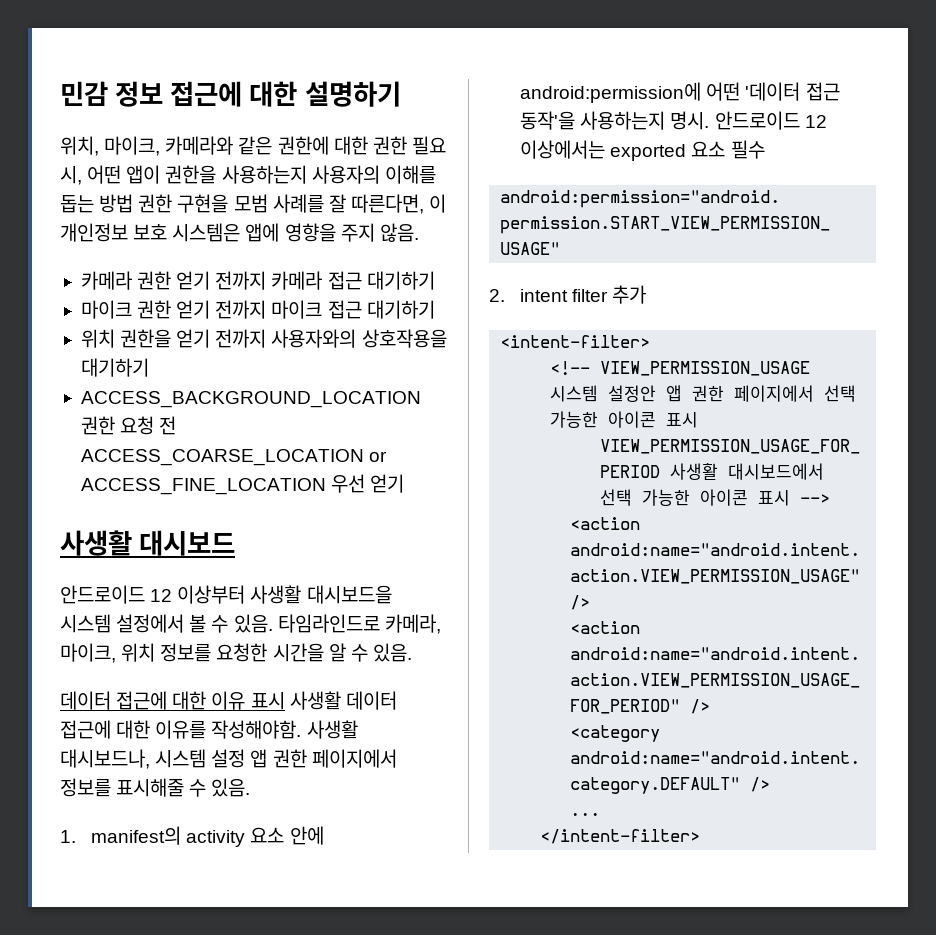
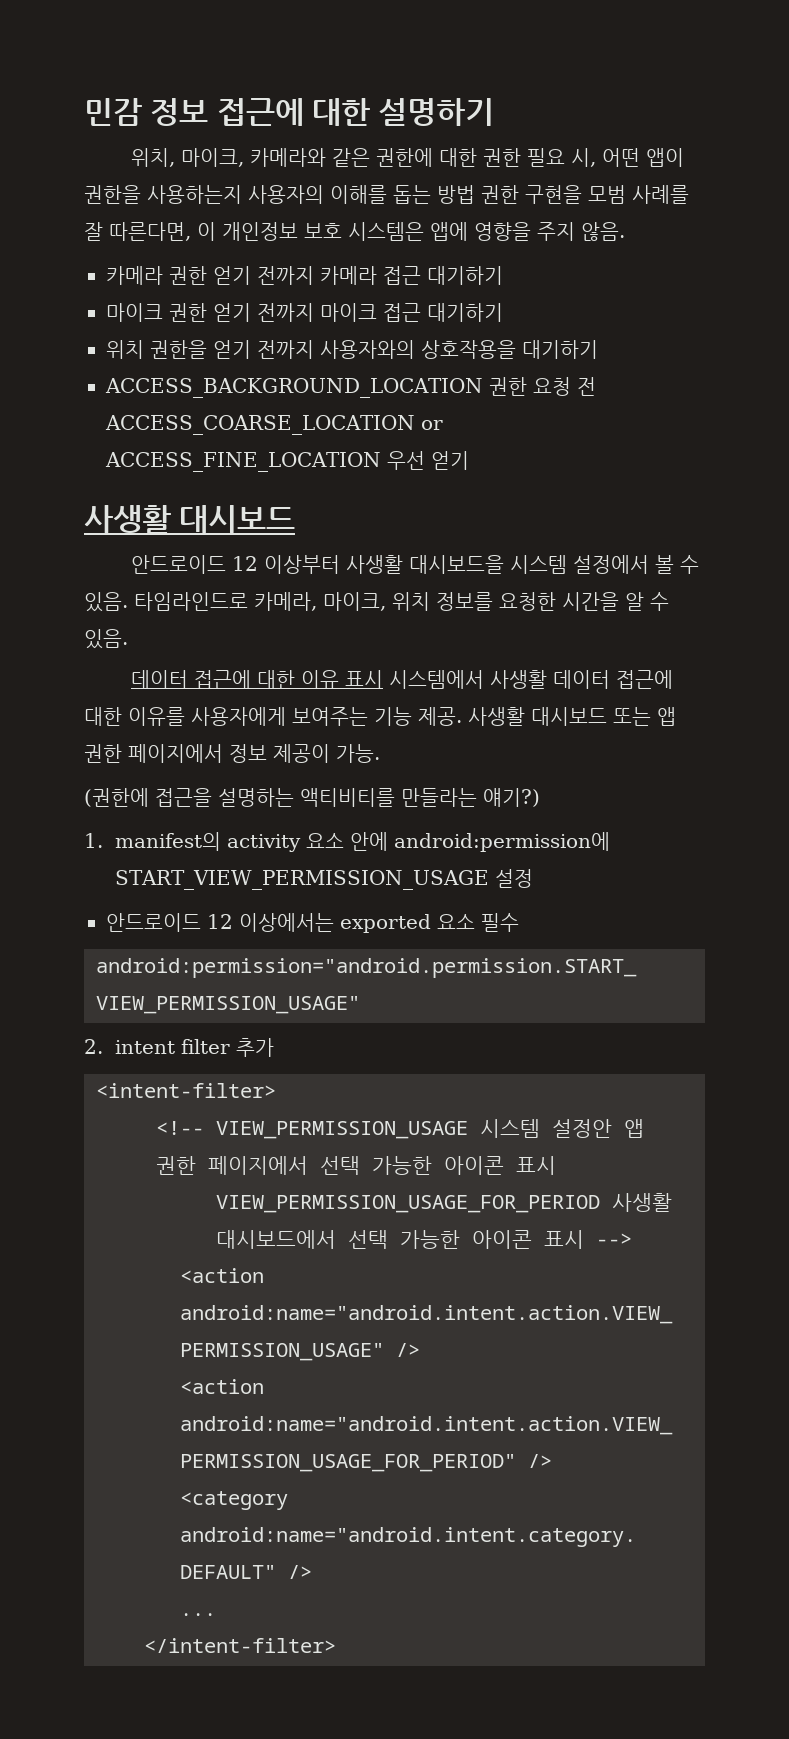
- 데이터 접근에 대한 이유 표시 사생활 데이터 접근에 대한 이유를 작성해야함. 사생활 대시보드나, 시스템 설정 앱 권한 페이지에서 정보를 표시해줄 수 있음.
+ 데이터 접근에 대한 이유 표시 시스템에서 사생활 데이터 접근에 대한 이유를 사용자에게 보여주는 기능 제공. 사생활 대시보드 또는 앱 권한 페이지에서 정보 제공이 가능.
+ (권한에 접근을 설명하는 액티비티를 만들라는 얘기?)
- 1. manifest의 activity 요소 안에 android:permission에 어떤 '데이터 접근 동작'을 사용하는지 명시. 안드로이드 12 이상에서는 exported 요소 필수
+ 1. manifest의 activity 요소 안에 android:permission에 START_VIEW_PERMISSION_USAGE 설정
+ 안드로이드 12 이상에서는 exported 요소 필수

